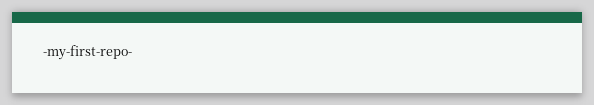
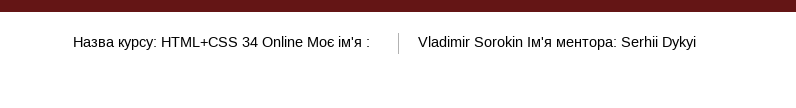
- -my-first-repo-
+ Назва курсу: HTML+CSS 34 Online Моє ім'я : Vladimir Sorokin Ім'я ментора: Serhii Dykyi

